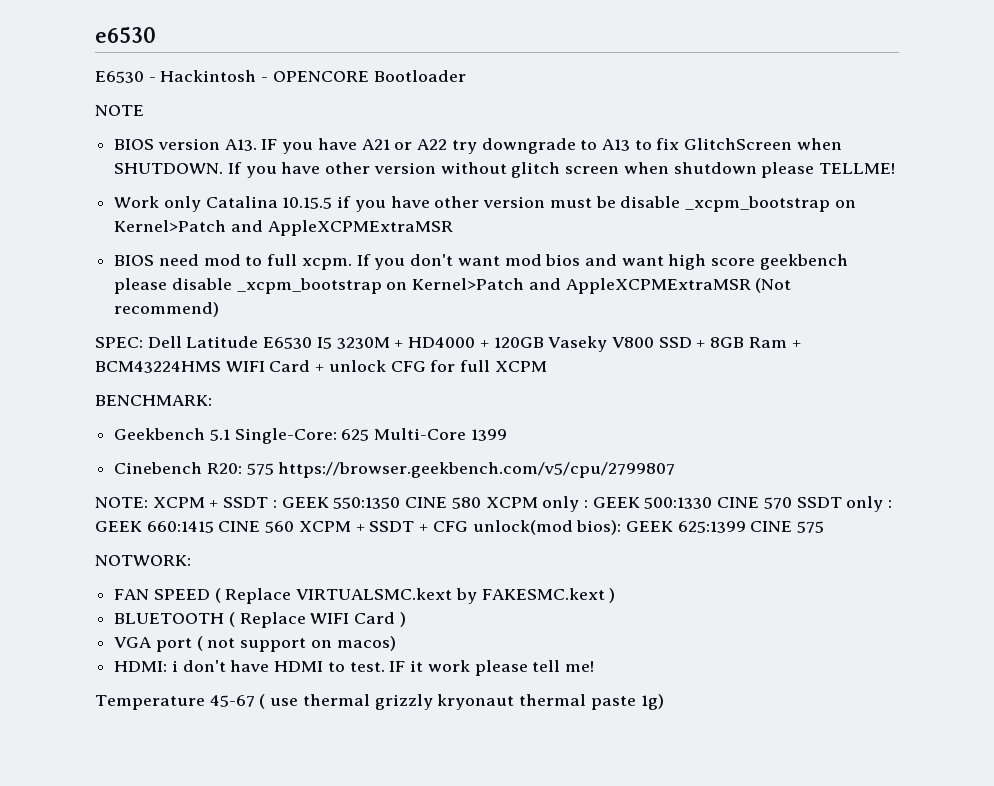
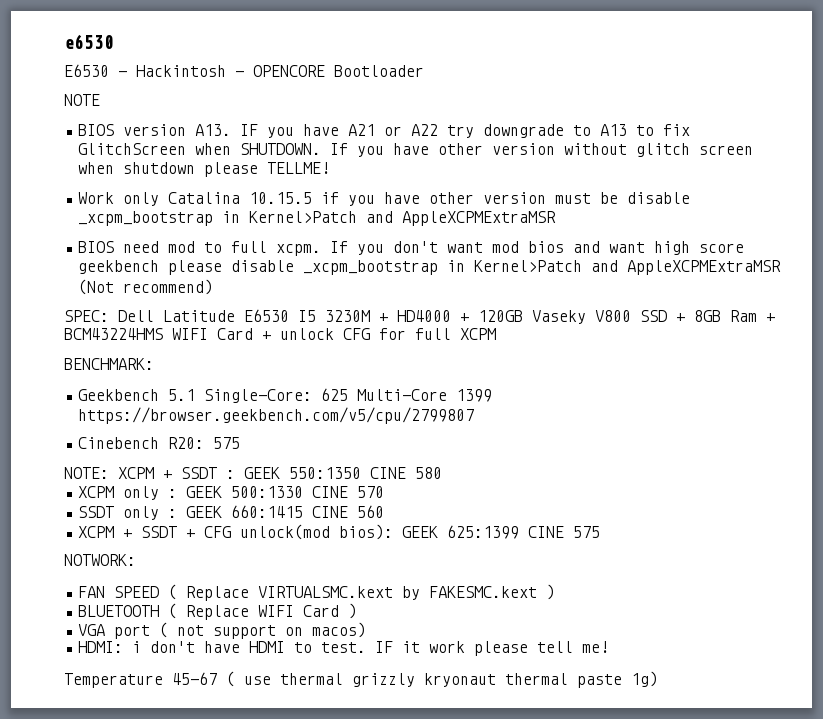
- Work only Catalina 10.15.5 if you have other version must be disable _xcpm_bootstrap on Kernel>Patch and AppleXCPMExtraMSR
+ Work only Catalina 10.15.5 if you have other version must be disable _xcpm_bootstrap in Kernel>Patch and AppleXCPMExtraMSR
- If you don't want mod bios and want high score geekbench please disable _xcpm_bootstrap on Kernel>Patch and AppleXCPMExtraMSR (Not recommend)
+ If you don't want mod bios and want high score geekbench please disable _xcpm_bootstrap in Kernel>Patch and AppleXCPMExtraMSR (Not recommend)
- Geekbench 5.1 Single-Core: 625 Multi-Core 1399
+ Geekbench 5.1 Single-Core: 625 Multi-Core 1399 https://browser.geekbench.com/v5/cpu/2799807
- Cinebench R20: 575 https://browser.geekbench.com/v5/cpu/2799807
+ Cinebench R20: 575
- NOTE: XCPM + SSDT : GEEK 550:1350 CINE 580 XCPM only : GEEK 500:1330 CINE 570 SSDT only : GEEK 660:1415 CINE 560 XCPM + SSDT + CFG unlock(mod bios): GEEK 625:1399 CINE 575
+ NOTE: XCPM + SSDT : GEEK 550:1350 CINE 580
+ XCPM only : GEEK 500:1330 CINE 570
+ SSDT only : GEEK 660:1415 CINE 560
+ XCPM + SSDT + CFG unlock(mod bios): GEEK 625:1399 CINE 575

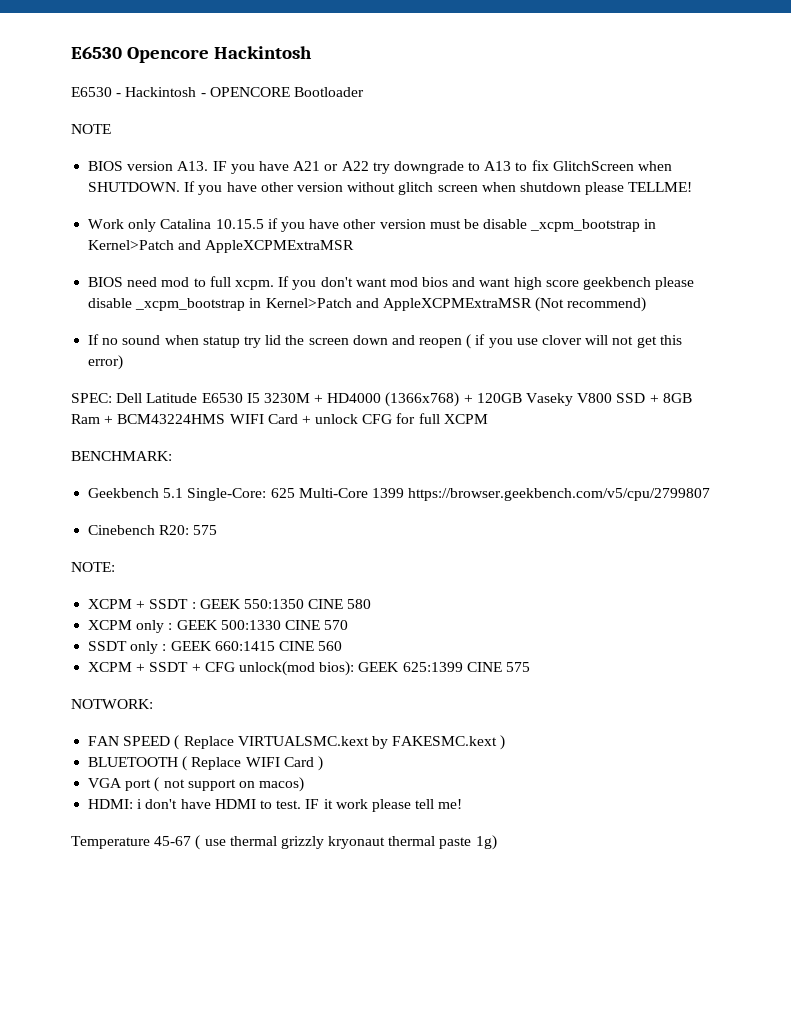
- e6530
+ E6530 Opencore Hackintosh
+ If no sound when statup try lid the screen down and reopen ( if you use clover will not get this error)
- SPEC: Dell Latitude E6530 I5 3230M + HD4000 + 120GB Vaseky V800 SSD + 8GB Ram + BCM43224HMS WIFI Card + unlock CFG for full XCPM
+ SPEC: Dell Latitude E6530 I5 3230M + HD4000 (1366x768) + 120GB Vaseky V800 SSD + 8GB Ram + BCM43224HMS WIFI Card + unlock CFG for full XCPM
- NOTE: XCPM + SSDT : GEEK 550:1350 CINE 580
+ NOTE:
+ XCPM + SSDT : GEEK 550:1350 CINE 580

